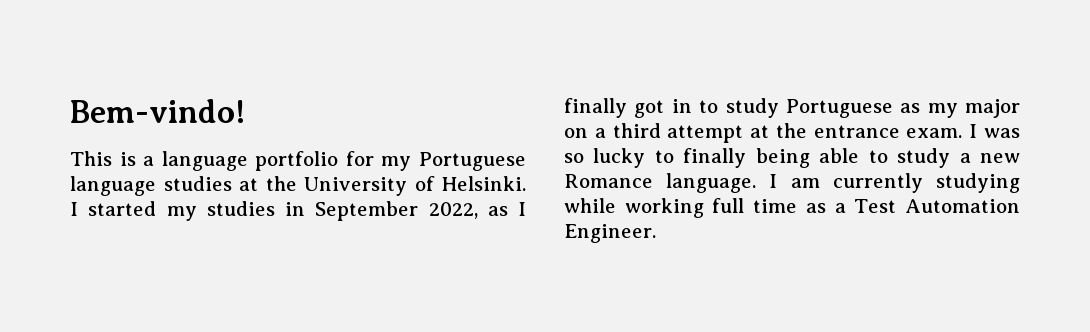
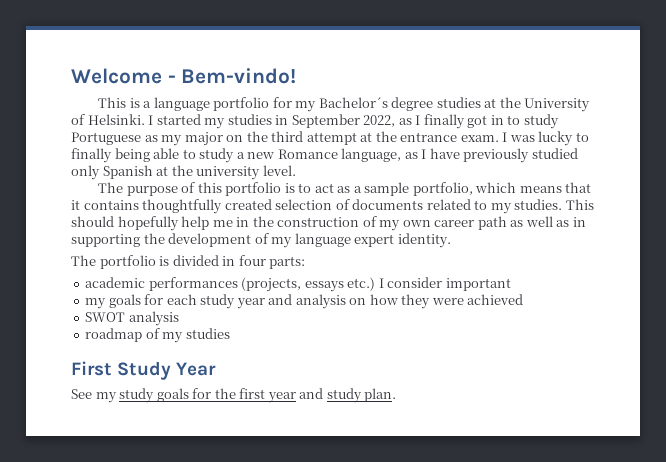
- Bem-vindo!
+ Welcome - Bem-vindo!
- This is a language portfolio for my Portuguese language studies at the University of Helsinki.
+ This is a language portfolio for my Bachelor´s degree studies at the University of Helsinki.
- I started my studies in September 2022, as I finally got in to study Portuguese as my major on a third attempt at the entrance exam.
+ I started my studies in September 2022, as I finally got in to study Portuguese as my major on the third attempt at the entrance exam.
- I was so lucky to finally being able to study a new Romance language. I am currently studying while working full time as a Test Automation Engineer.
+ I was lucky to finally being able to study a new Romance language, as I have previously studied only Spanish at the university level.
+ The purpose of this portfolio is to act as a sample portfolio, which means that it contains thoughtfully created selection of documents related to my studies. This should hopefully help me in the construction of my own career path as well as in supporting the development of my language expert identity.
+ The portfolio is divided in four parts:
+ academic performances (projects, essays etc.) I consider important
+ my goals for each study year and analysis on how they were achieved
+ SWOT analysis
+ roadmap of my studies
+ First Study Year
+ See my study goals for the first year and study plan.

